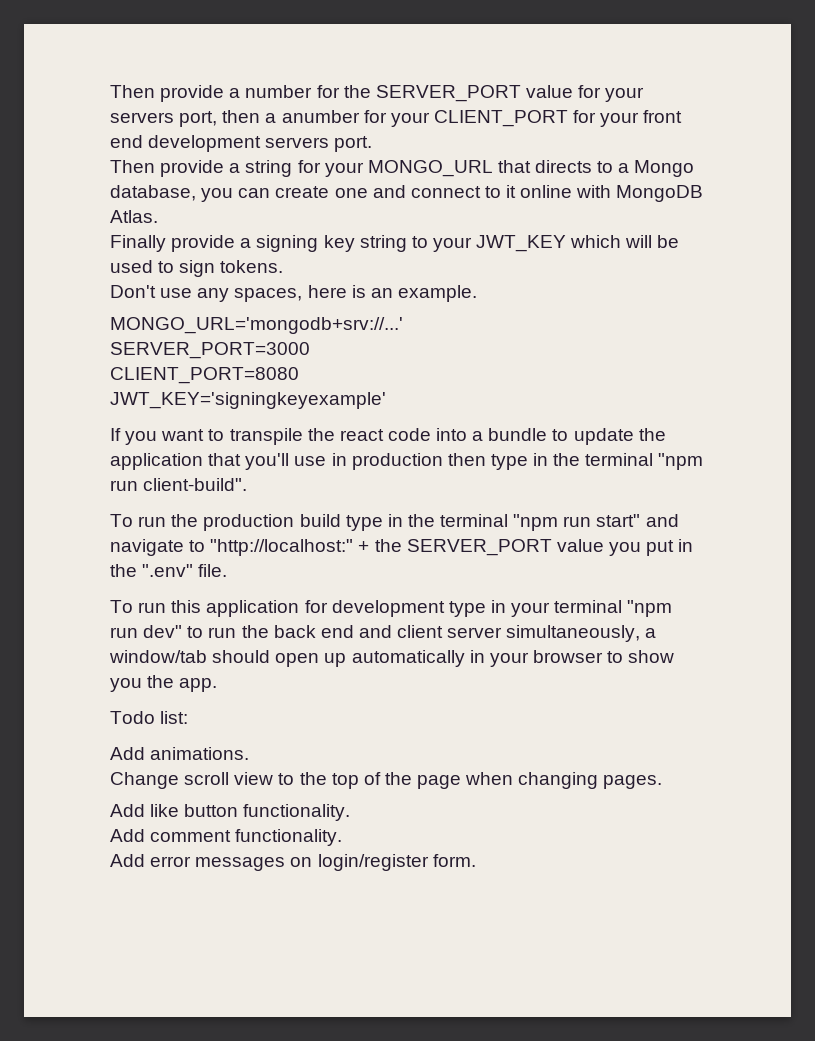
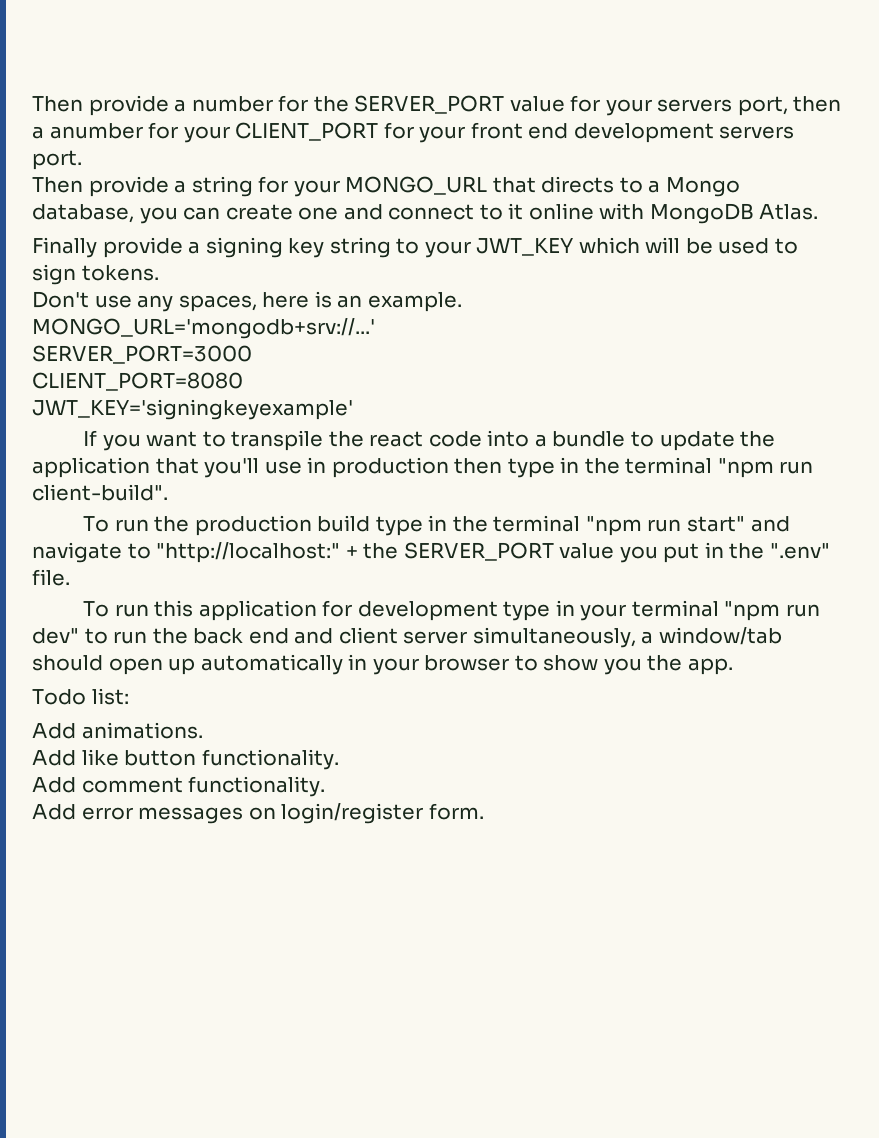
- Change scroll view to the top of the page when changing pages.

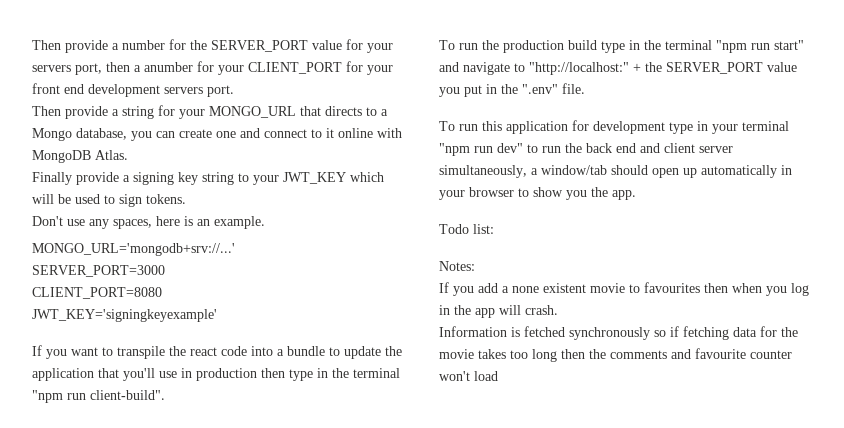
- Add animations.
- Add like button functionality.
- Add comment functionality.
- Add error messages on login/register form.
+ Notes:
+ If you add a none existent movie to favourites then when you log in the app will crash.
+ Information is fetched synchronously so if fetching data for the movie takes too long then the comments and favourite counter won't load

